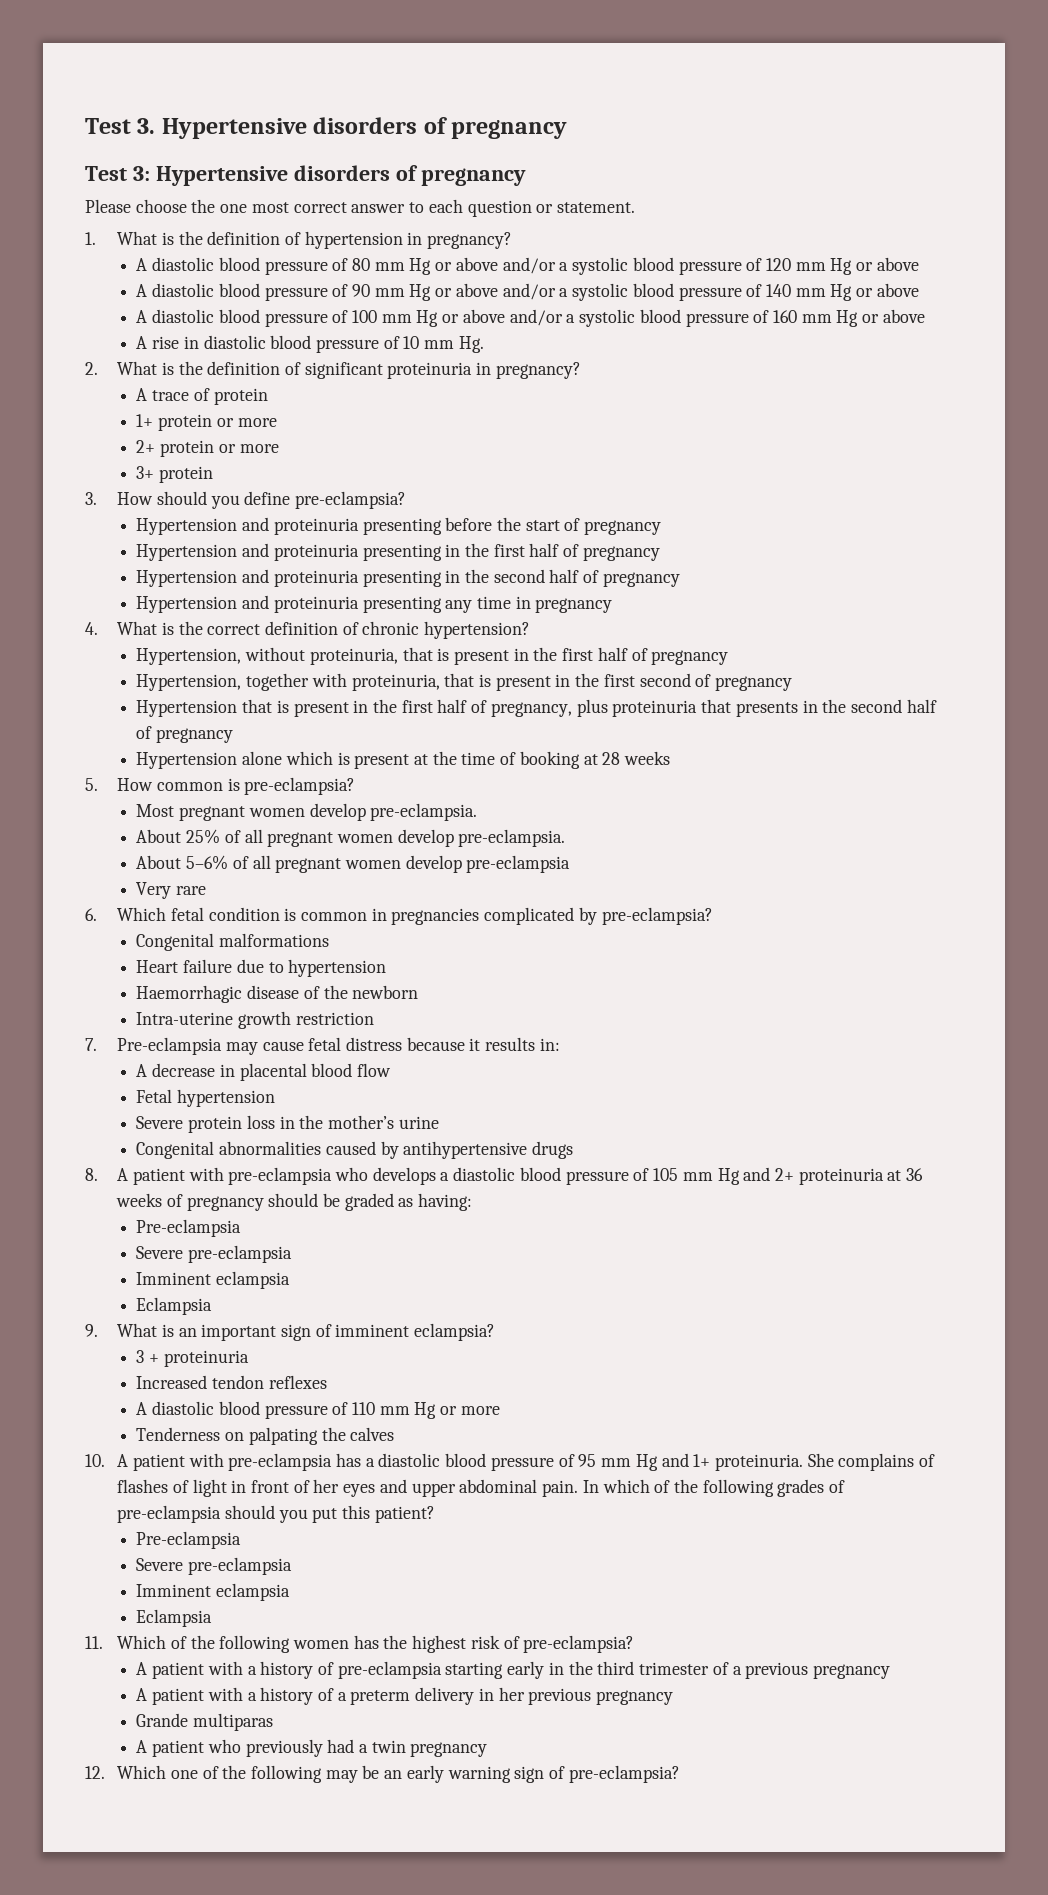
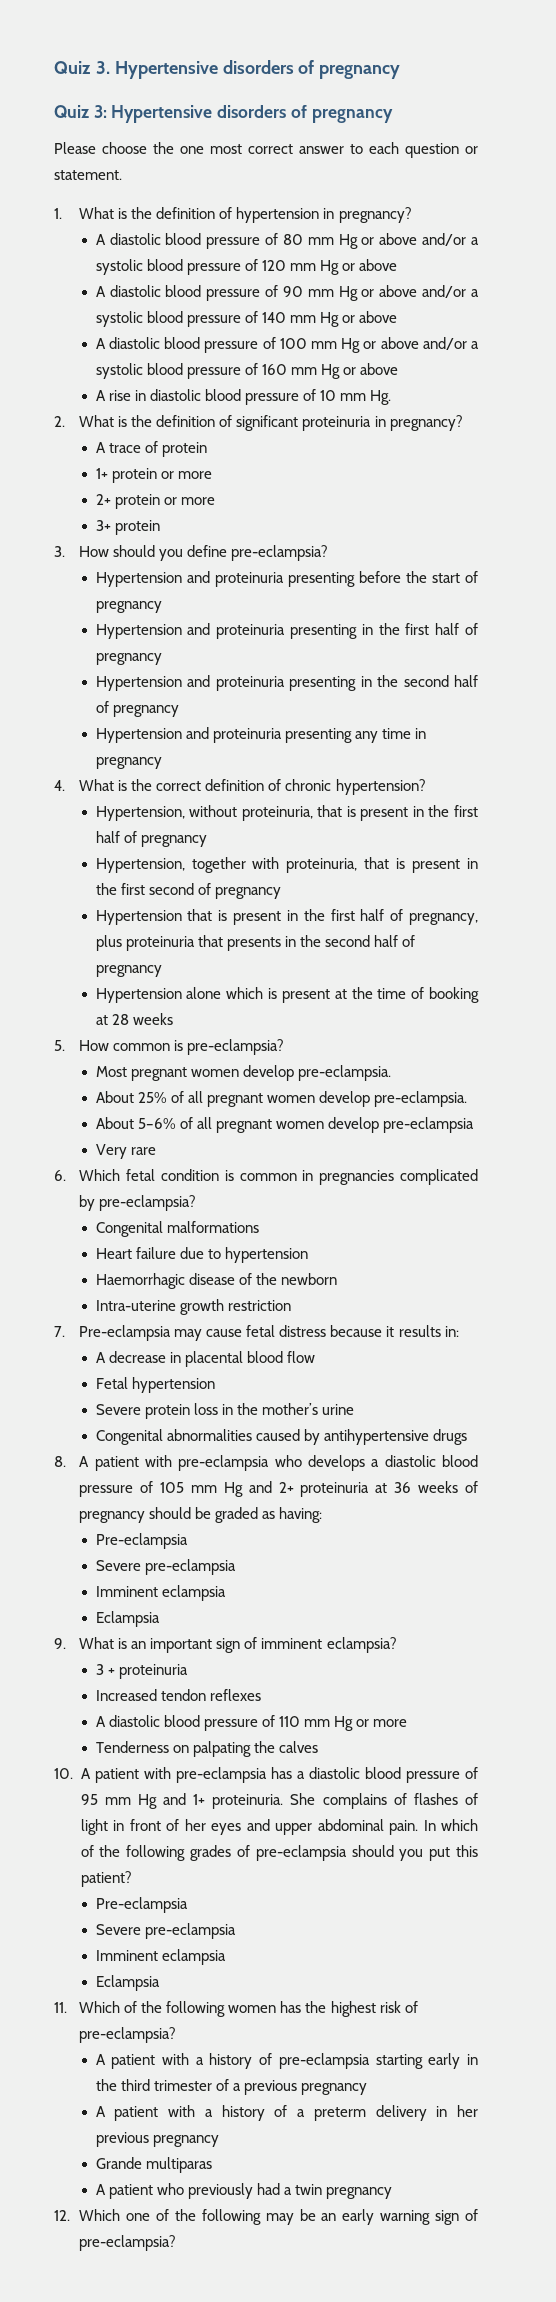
- Test 3. Hypertensive disorders of pregnancy
+ Quiz 3. Hypertensive disorders of pregnancy
- Test 3: Hypertensive disorders of pregnancy
+ Quiz 3: Hypertensive disorders of pregnancy

